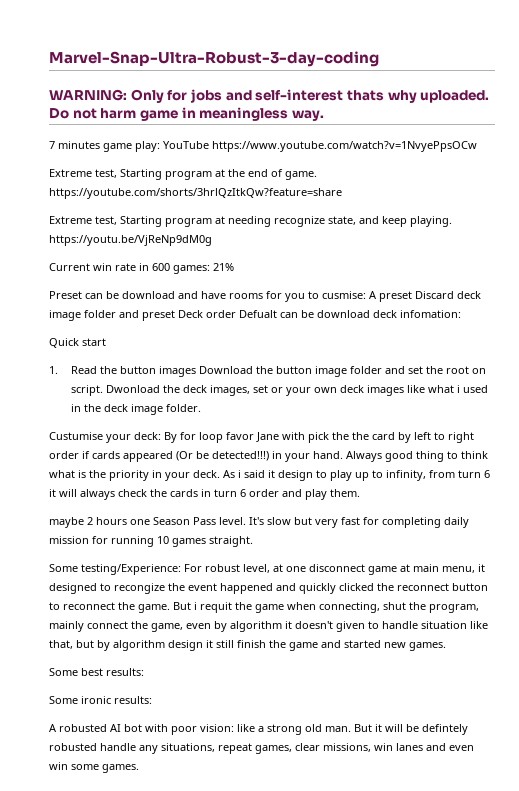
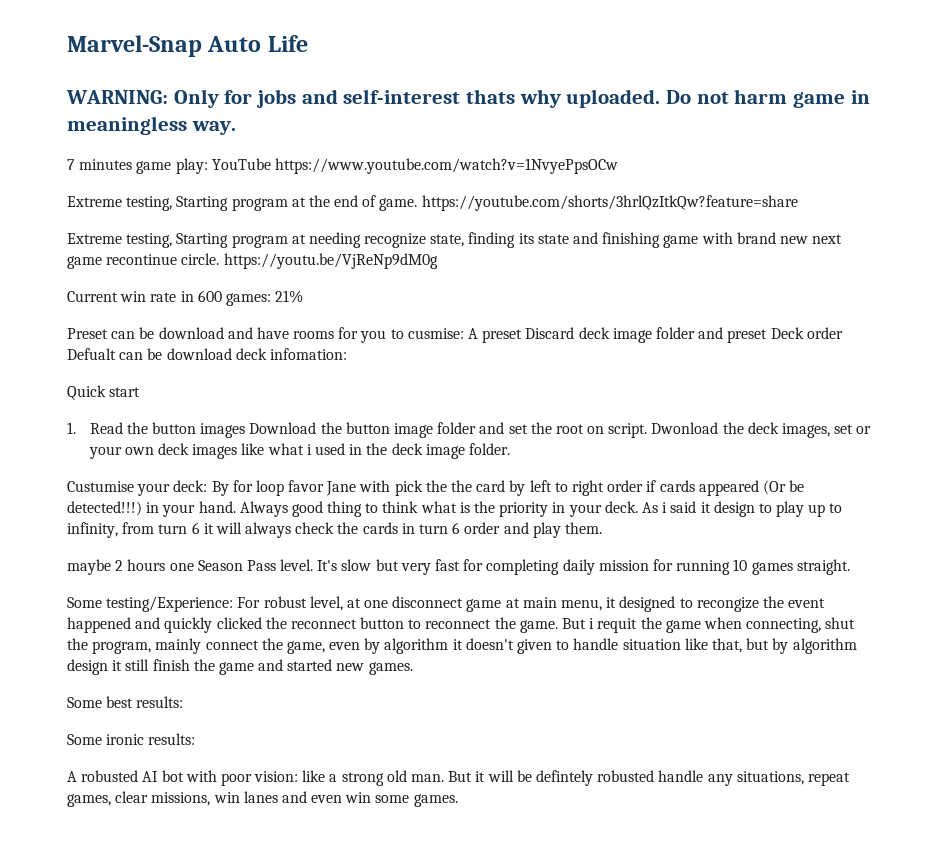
- Marvel-Snap-Ultra-Robust-3-day-coding
+ Marvel-Snap Auto Life
- Extreme test, Starting program at the end of game. https://youtube.com/shorts/3hrlQzItkQw?feature=share
+ Extreme testing, Starting program at the end of game. https://youtube.com/shorts/3hrlQzItkQw?feature=share
- Extreme test, Starting program at needing recognize state, and keep playing. https://youtu.be/VjReNp9dM0g
+ Extreme testing, Starting program at needing recognize state, finding its state and finishing game with brand new next game recontinue circle. https://youtu.be/VjReNp9dM0g

